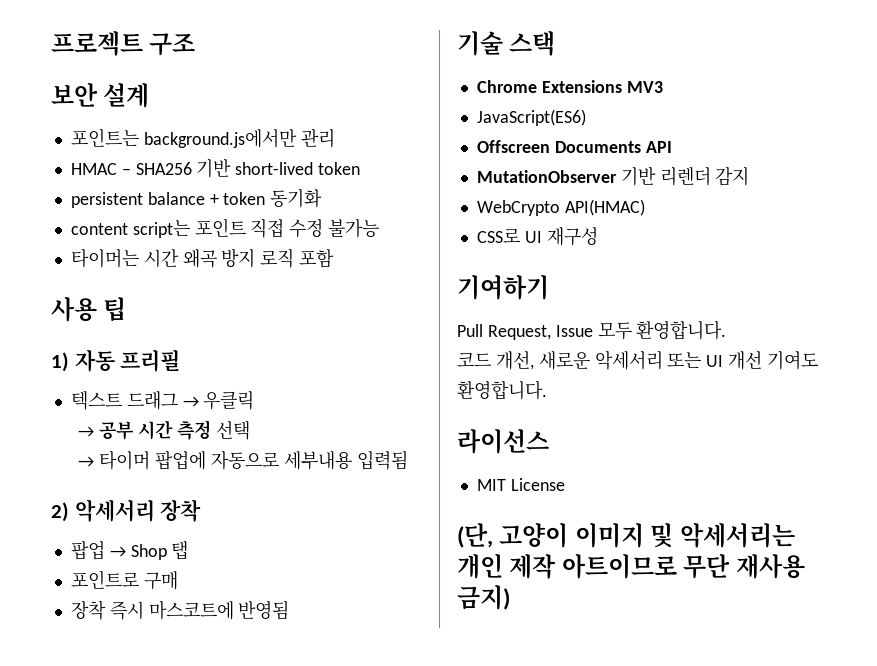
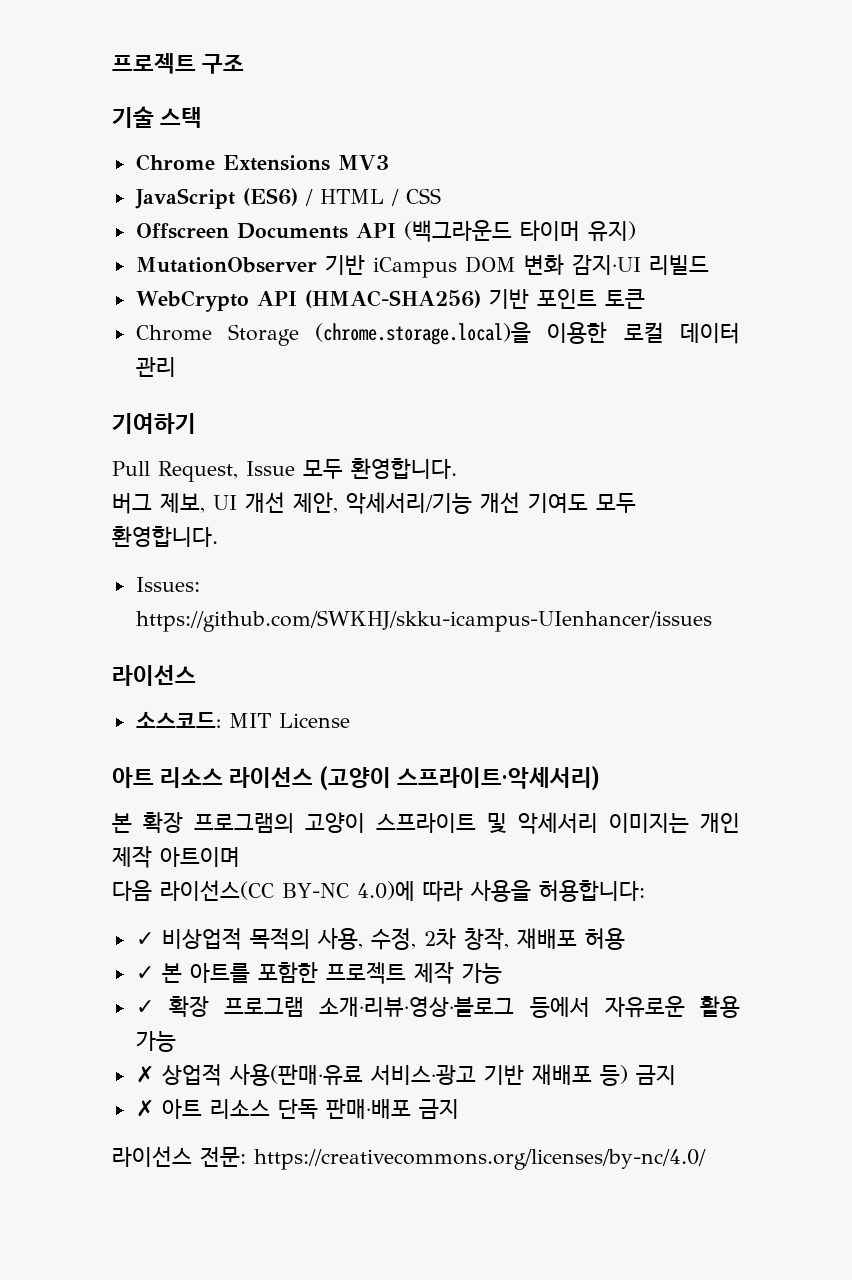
- 보안 설계
- 포인트는 background.js에서만 관리
- HMAC – SHA256 기반 short-lived token
- persistent balance + token 동기화
- content script는 포인트 직접 수정 불가능
- 타이머는 시간 왜곡 방지 로직 포함
- 사용 팁
- 1) 자동 프리필
- 텍스트 드래그 → 우클릭
- → 공부 시간 측정 선택
- → 타이머 팝업에 자동으로 세부내용 입력됨
- 2) 악세서리 장착
- 팝업 → Shop 탭
- 포인트로 구매
- 장착 즉시 마스코트에 반영됨
- JavaScript(ES6)
+ JavaScript (ES6) / HTML / CSS
- Offscreen Documents API
+ Offscreen Documents API (백그라운드 타이머 유지)
- MutationObserver 기반 리렌더 감지
- WebCrypto API(HMAC)
- CSS로 UI 재구성
+ MutationObserver 기반 iCampus DOM 변화 감지·UI 리빌드
+ WebCrypto API (HMAC-SHA256) 기반 포인트 토큰
+ Chrome Storage (chrome.storage.local)을 이용한 로컬 데이터 관리
- 코드 개선, 새로운 악세서리 또는 UI 개선 기여도 환영합니다.
+ 버그 제보, UI 개선 제안, 악세서리/기능 개선 기여도 모두 환영합니다.
+ Issues: https://github.com/SWKHJ/skku-icampus-UIenhancer/issues
- MIT License
+ 소스코드: MIT License
- (단, 고양이 이미지 및 악세서리는 개인 제작 아트이므로 무단 재사용 금지)
+ 아트 리소스 라이선스 (고양이 스프라이트·악세서리)
+ 본 확장 프로그램의 고양이 스프라이트 및 악세서리 이미지는 개인 제작 아트이며
+ 다음 라이선스(CC BY-NC 4.0)에 따라 사용을 허용합니다:
+ ✓ 비상업적 목적의 사용, 수정, 2차 창작, 재배포 허용
+ ✓ 본 아트를 포함한 프로젝트 제작 가능
+ ✓ 확장 프로그램 소개·리뷰·영상·블로그 등에서 자유로운 활용 가능
+ ✗ 상업적 사용(판매·유료 서비스·광고 기반 재배포 등) 금지
+ ✗ 아트 리소스 단독 판매·배포 금지
+ 라이선스 전문: https://creativecommons.org/licenses/by-nc/4.0/

